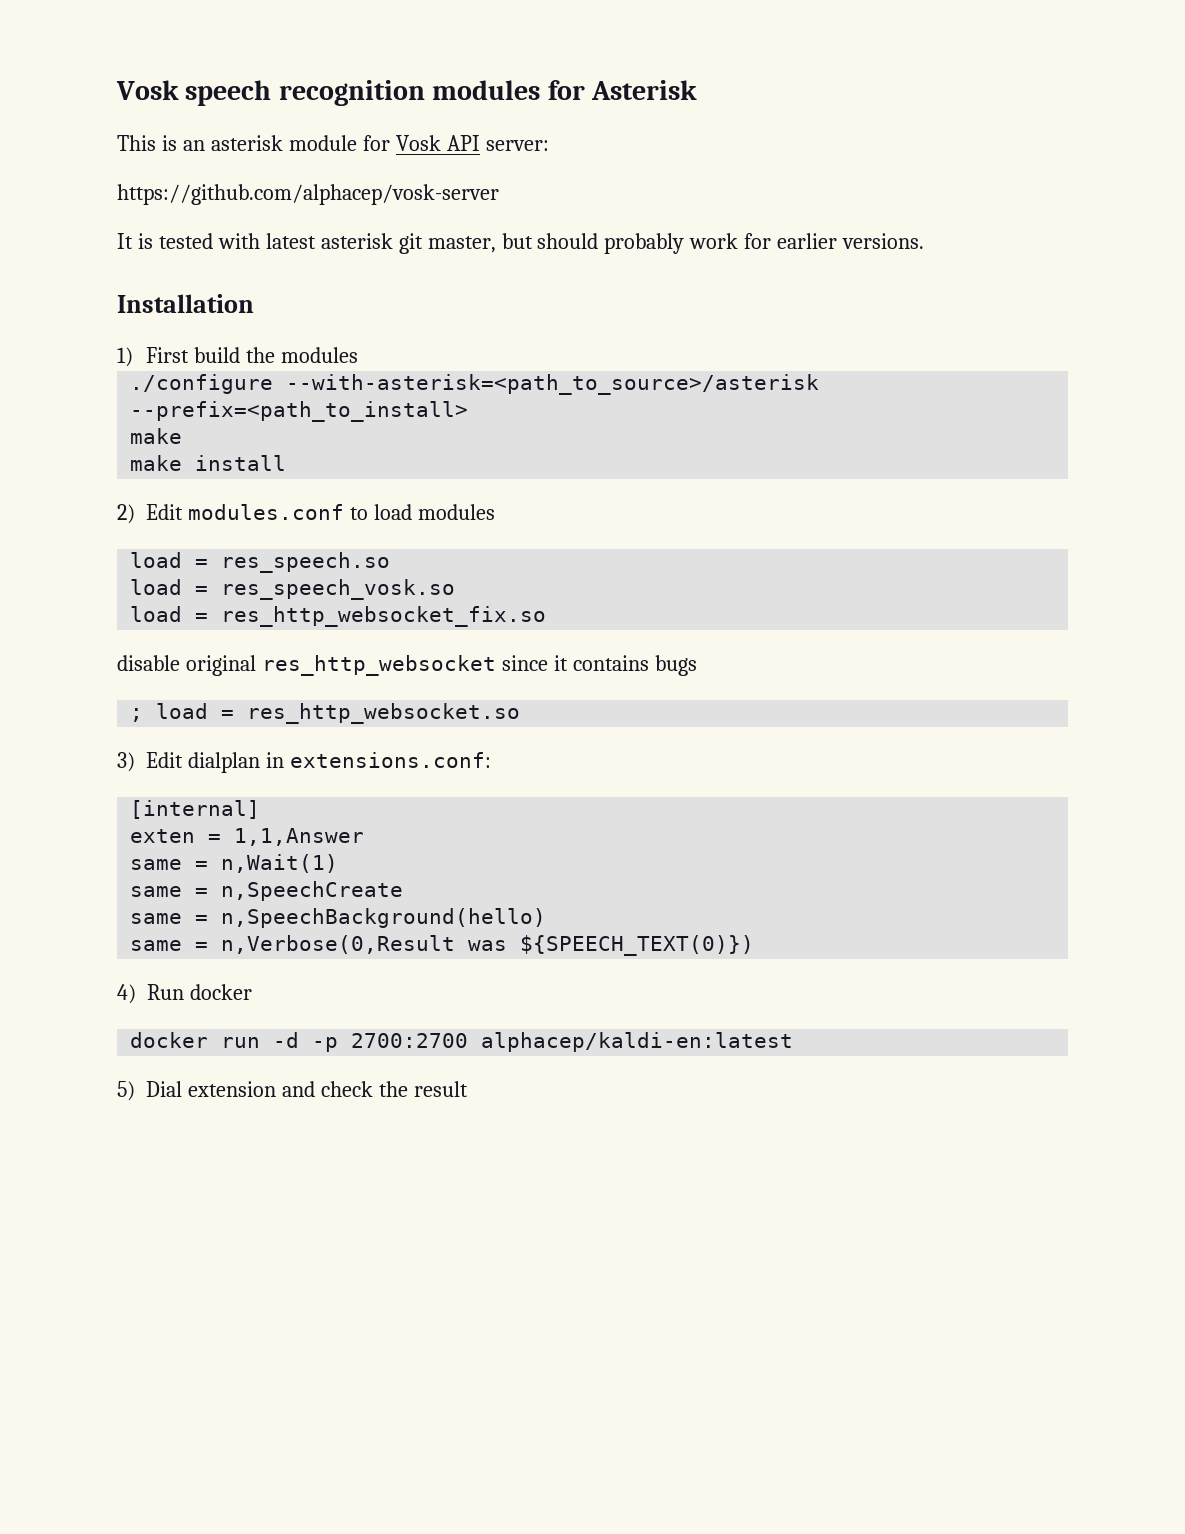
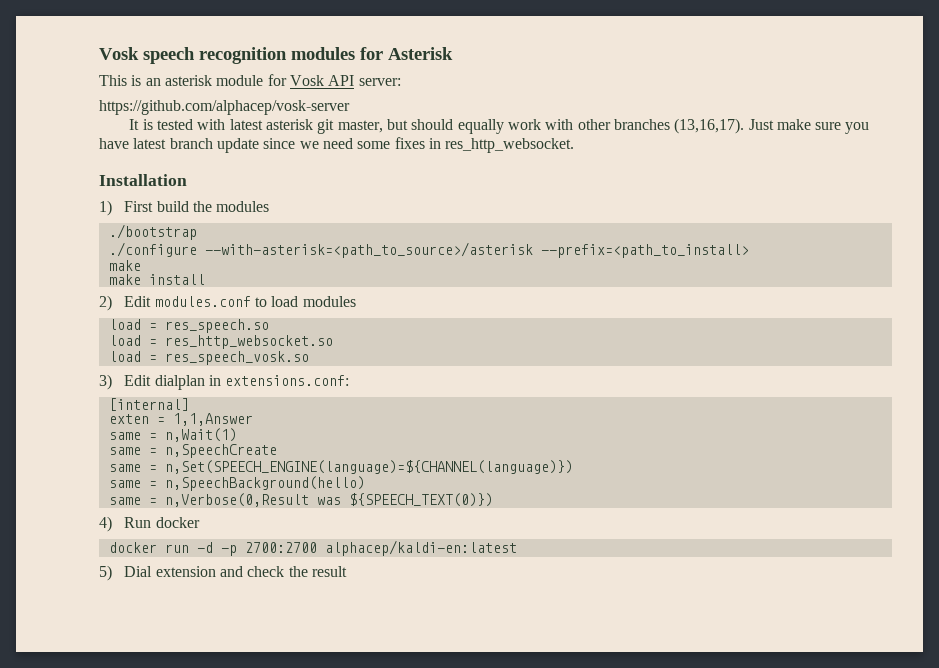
- It is tested with latest asterisk git master, but should probably work for earlier versions.
+ It is tested with latest asterisk git master, but should equally work with other branches (13,16,17). Just make sure you have latest branch update since we need some fixes in res_http_websocket.
+ ./bootstrap
+ load = res_http_websocket.so
  load = res_speech_vosk.so
- load = res_http_websocket_fix.so
- disable original res_http_websocket since it contains bugs
- ; load = res_http_websocket.so
+ same = n,Set(SPEECH_ENGINE(language)=${CHANNEL(language)})

